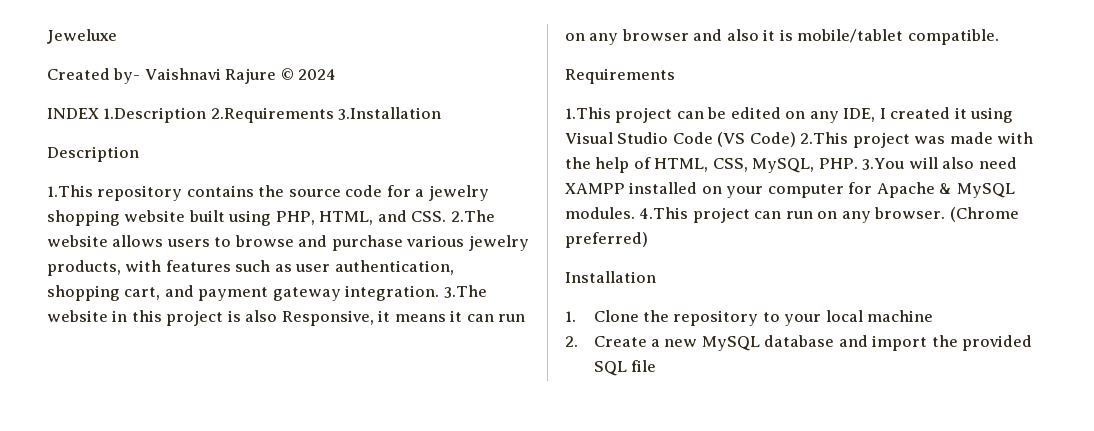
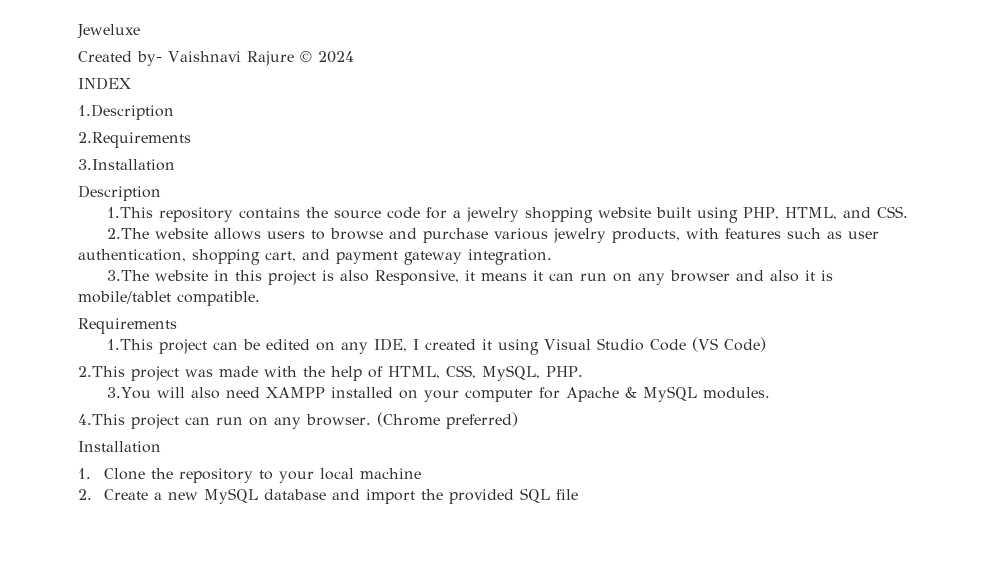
- INDEX 1.Description 2.Requirements 3.Installation
+ INDEX
+ 1.Description
+ 2.Requirements
+ 3.Installation
- 1.This repository contains the source code for a jewelry shopping website built using PHP, HTML, and CSS. 2.The website allows users to browse and purchase various jewelry products, with features such as user authentication, shopping cart, and payment gateway integration. 3.The website in this project is also Responsive, it means it can run on any browser and also it is mobile/tablet compatible.
+ 1.This repository contains the source code for a jewelry shopping website built using PHP, HTML, and CSS.
+ 2.The website allows users to browse and purchase various jewelry products, with features such as user authentication, shopping cart, and payment gateway integration.
+ 3.The website in this project is also Responsive, it means it can run on any browser and also it is mobile/tablet compatible.
- 1.This project can be edited on any IDE, I created it using Visual Studio Code (VS Code) 2.This project was made with the help of HTML, CSS, MySQL, PHP. 3.You will also need XAMPP installed on your computer for Apache & MySQL modules. 4.This project can run on any browser.
+ 1.This project can be edited on any IDE, I created it using Visual Studio Code (VS Code)
+ 2.This project was made with the help of HTML, CSS, MySQL, PHP.
+ 3.You will also need XAMPP installed on your computer for Apache & MySQL modules.
+ 4.This project can run on any browser.

